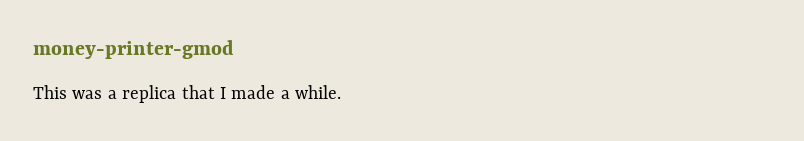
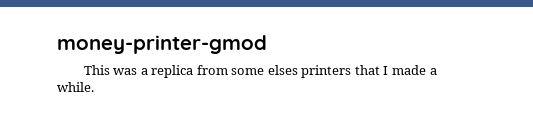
- This was a replica that I made a while.
+ This was a replica from some elses printers that I made a while.

